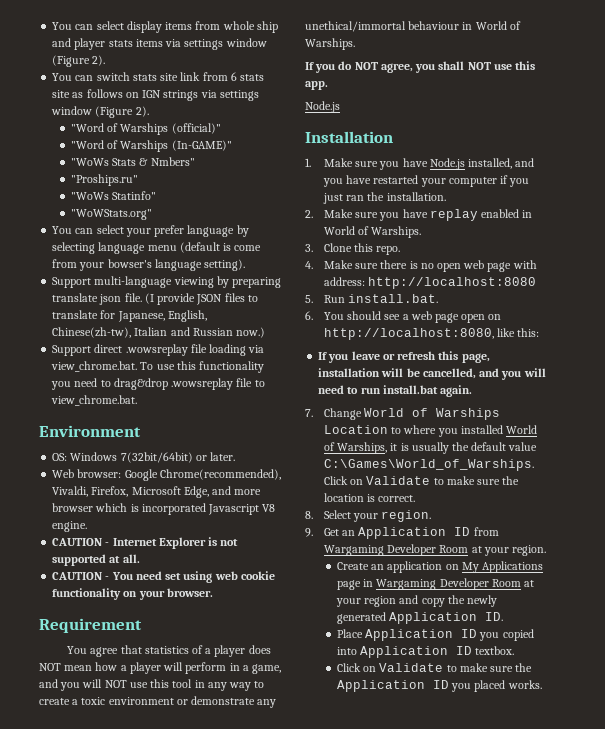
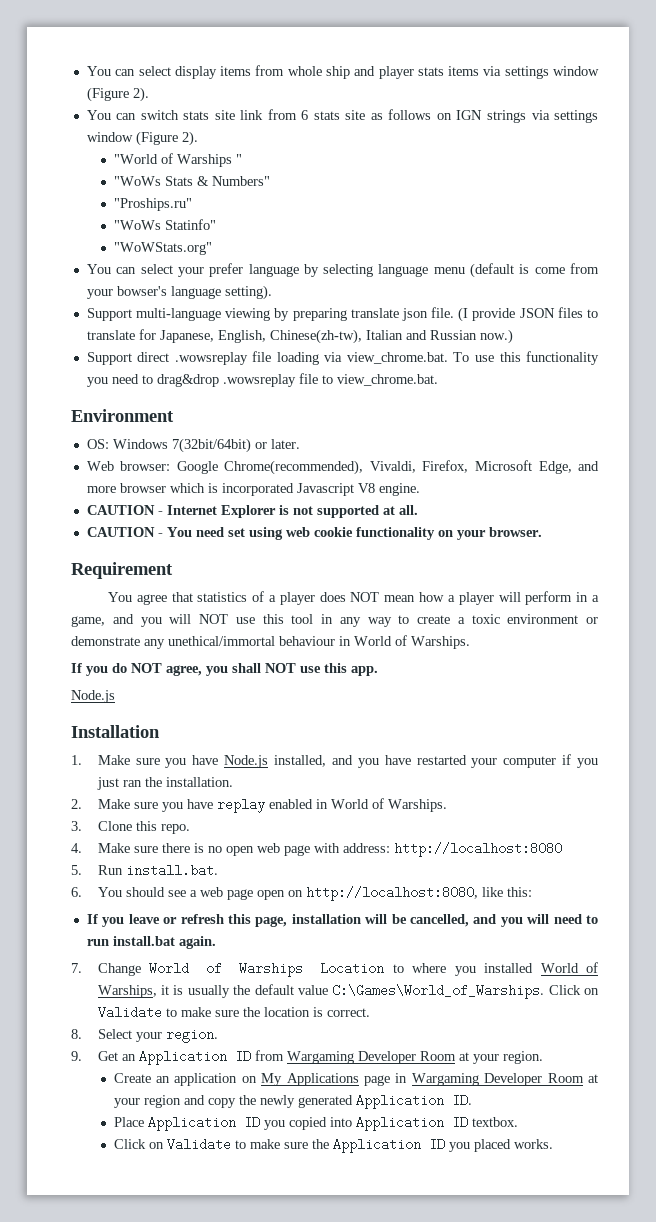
- "Word of Warships (official)"
- "Word of Warships (In-GAME)"
+ "World of Warships "
- "WoWs Stats & Nmbers"
+ "WoWs Stats & Numbers"

